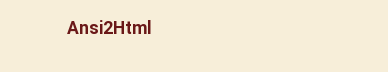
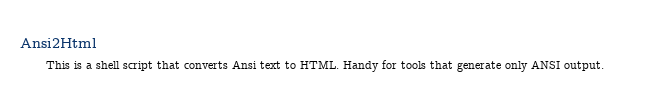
+ This is a shell script that converts Ansi text to HTML. Handy for tools that generate only ANSI output.

